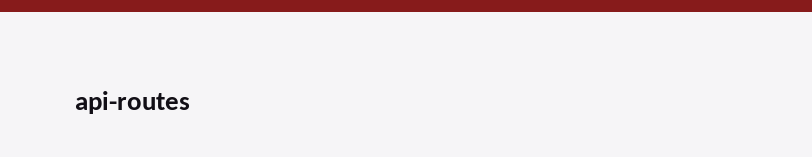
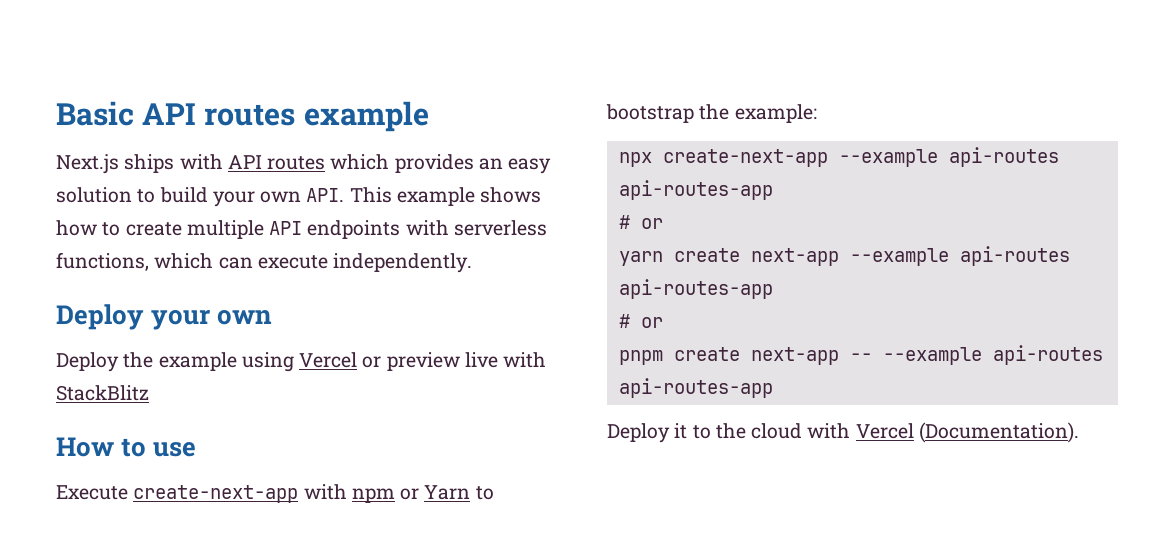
- api-routes
+ Basic API routes example
+ Next.js ships with API routes which provides an easy solution to build your own API. This example shows how to create multiple API endpoints with serverless functions, which can execute independently.
+ Deploy your own
+ Deploy the example using Vercel or preview live with StackBlitz
+ How to use
+ Execute create-next-app with npm or Yarn to bootstrap the example:
+ npx create-next-app --example api-routes api-routes-app
+ # or
+ yarn create next-app --example api-routes api-routes-app
+ # or
+ pnpm create next-app -- --example api-routes api-routes-app
+ Deploy it to the cloud with Vercel (Documentation).

